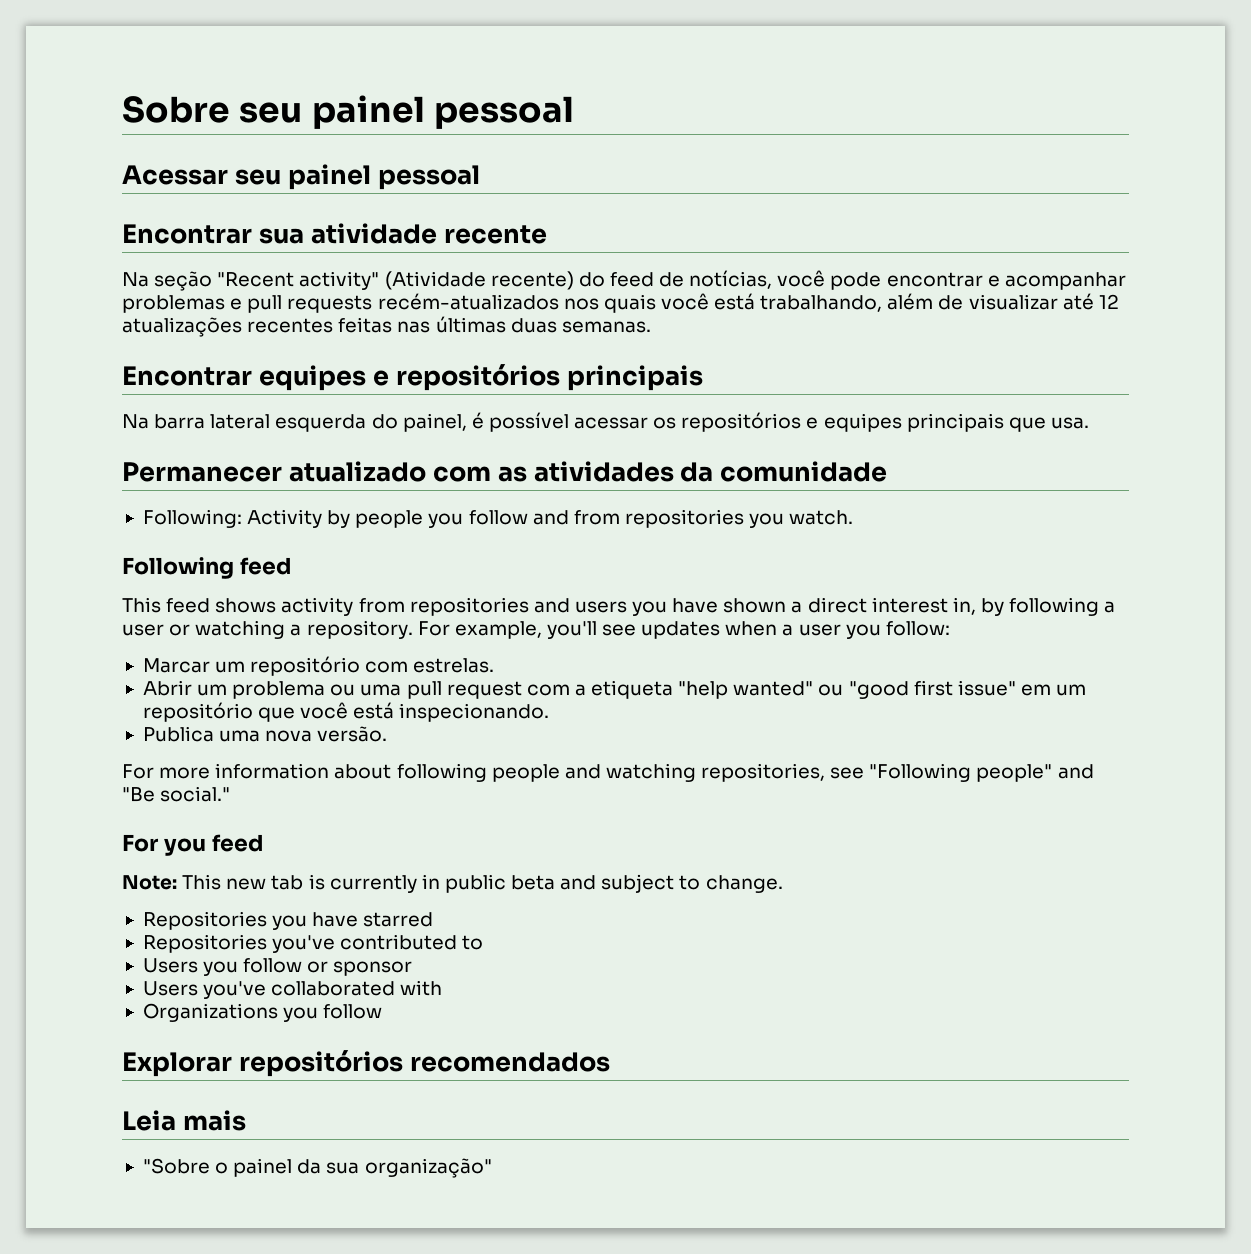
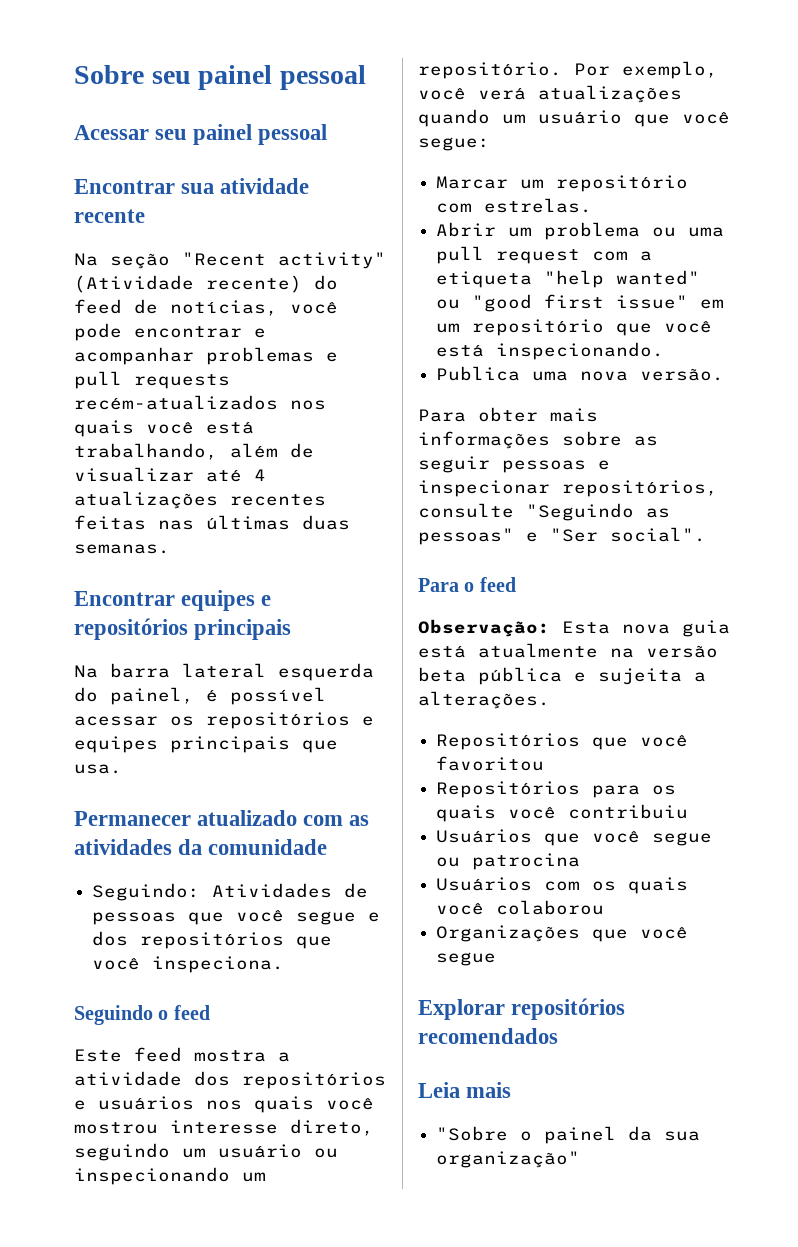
- Na seção "Recent activity" (Atividade recente) do feed de notícias, você pode encontrar e acompanhar problemas e pull requests recém-atualizados nos quais você está trabalhando, além de visualizar até 12 atualizações recentes feitas nas últimas duas semanas.
+ Na seção "Recent activity" (Atividade recente) do feed de notícias, você pode encontrar e acompanhar problemas e pull requests recém-atualizados nos quais você está trabalhando, além de visualizar até 4 atualizações recentes feitas nas últimas duas semanas.
- Following: Activity by people you follow and from repositories you watch.
- Following feed
- This feed shows activity from repositories and users you have shown a direct interest in, by following a user or watching a repository. For example, you'll see updates when a user you follow:
+ Seguindo: Atividades de pessoas que você segue e dos repositórios que você inspeciona.
+ Seguindo o feed
+ Este feed mostra a atividade dos repositórios e usuários nos quais você mostrou interesse direto, seguindo um usuário ou inspecionando um repositório. Por exemplo, você verá atualizações quando um usuário que você segue:
- For more information about following people and watching repositories, see "Following people" and "Be social."
- For you feed
- Note: This new tab is currently in public beta and subject to change.
- Repositories you have starred
- Repositories you've contributed to
- Users you follow or sponsor
- Users you've collaborated with
- Organizations you follow
+ Para obter mais informações sobre as seguir pessoas e inspecionar repositórios, consulte "Seguindo as pessoas" e "Ser social".
+ Para o feed
+ Observação: Esta nova guia está atualmente na versão beta pública e sujeita a alterações.
+ Repositórios que você favoritou
+ Repositórios para os quais você contribuiu
+ Usuários que você segue ou patrocina
+ Usuários com os quais você colaborou
+ Organizações que você segue

